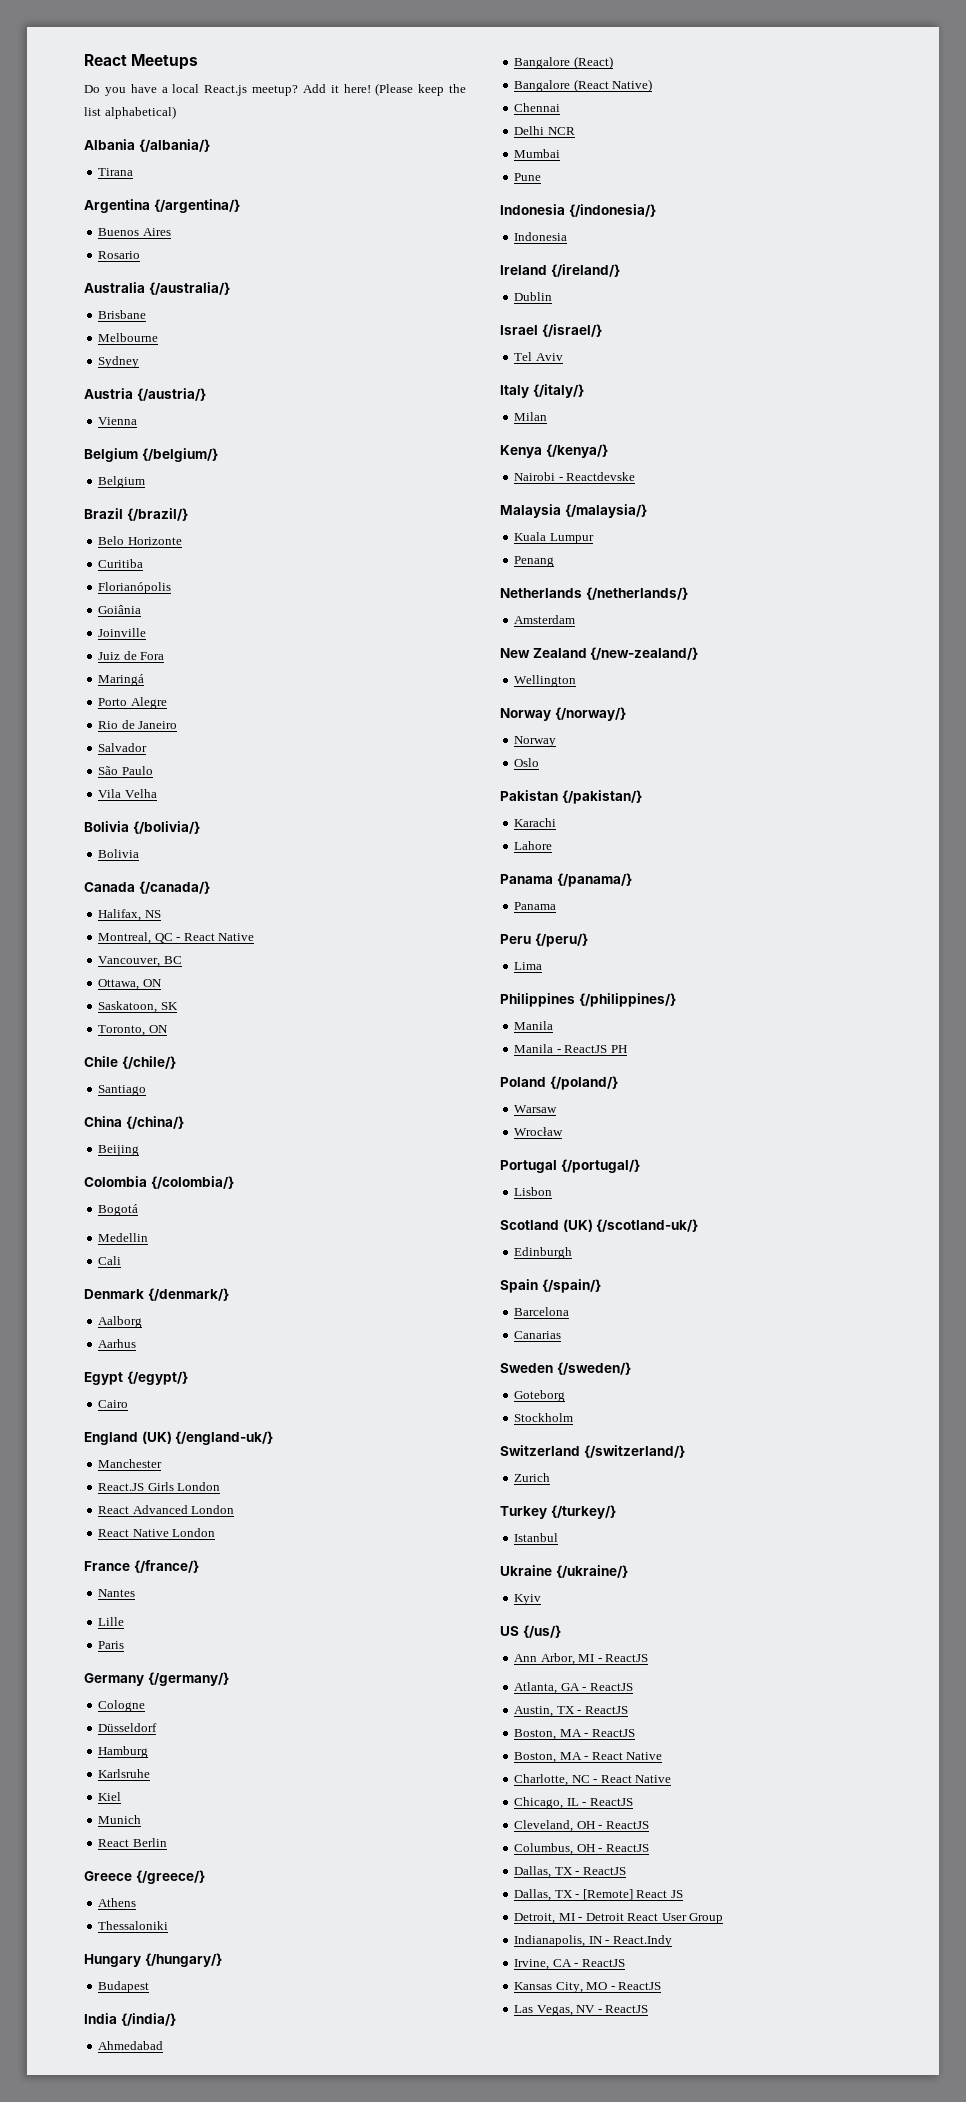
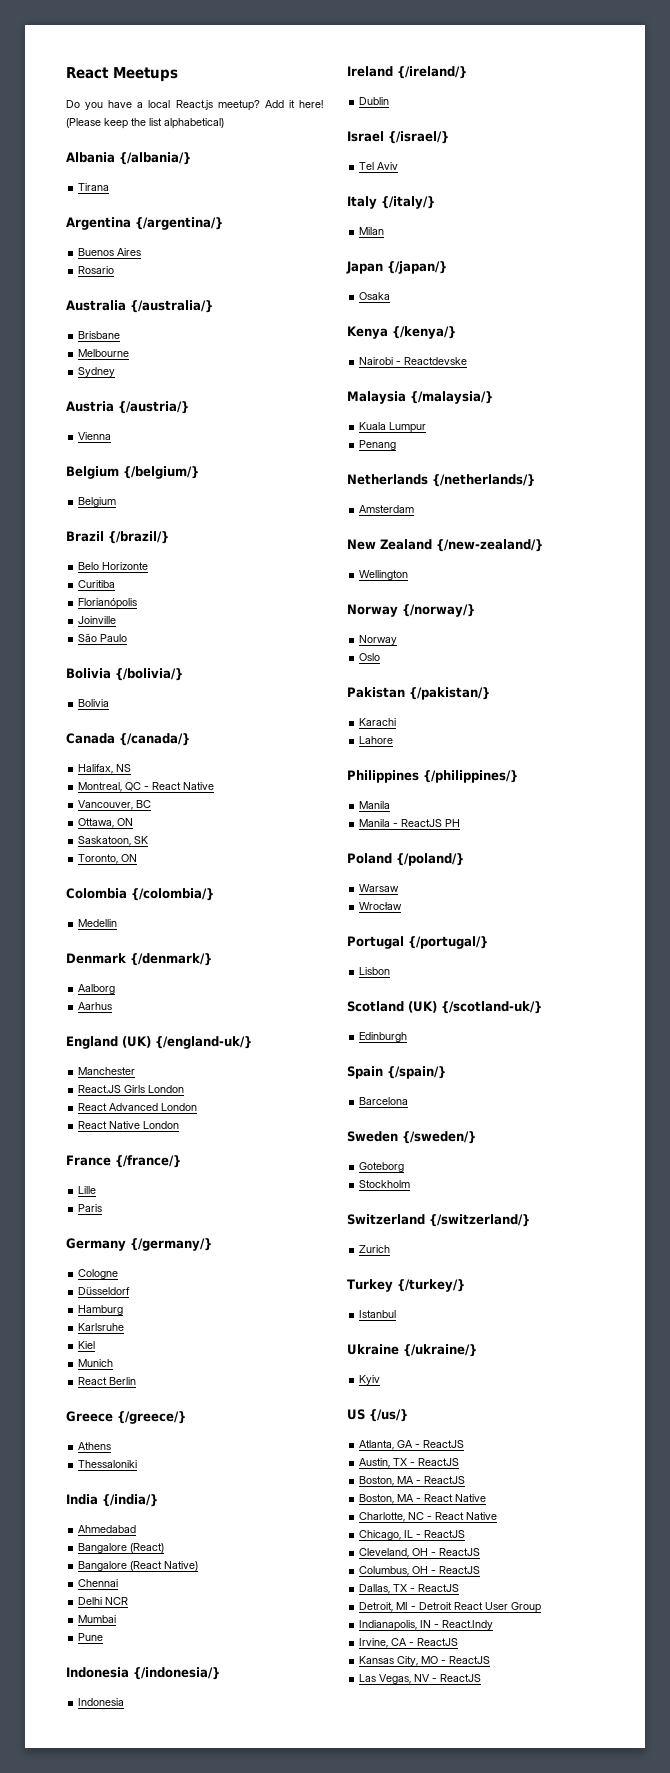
- Goiânia
- Juiz de Fora
- Maringá
- Porto Alegre
- Rio de Janeiro
- Salvador
- Vila Velha
- Chile {/chile/}
- Santiago
- China {/china/}
- Beijing
- Bogotá
- Cali
- Egypt {/egypt/}
- Cairo
- Nantes
- Hungary {/hungary/}
- Budapest
+ Japan {/japan/}
+ Osaka
- Panama {/panama/}
- Panama
- Peru {/peru/}
- Lima
- Canarias
- Ann Arbor, MI - ReactJS
- Dallas, TX - [Remote] React JS

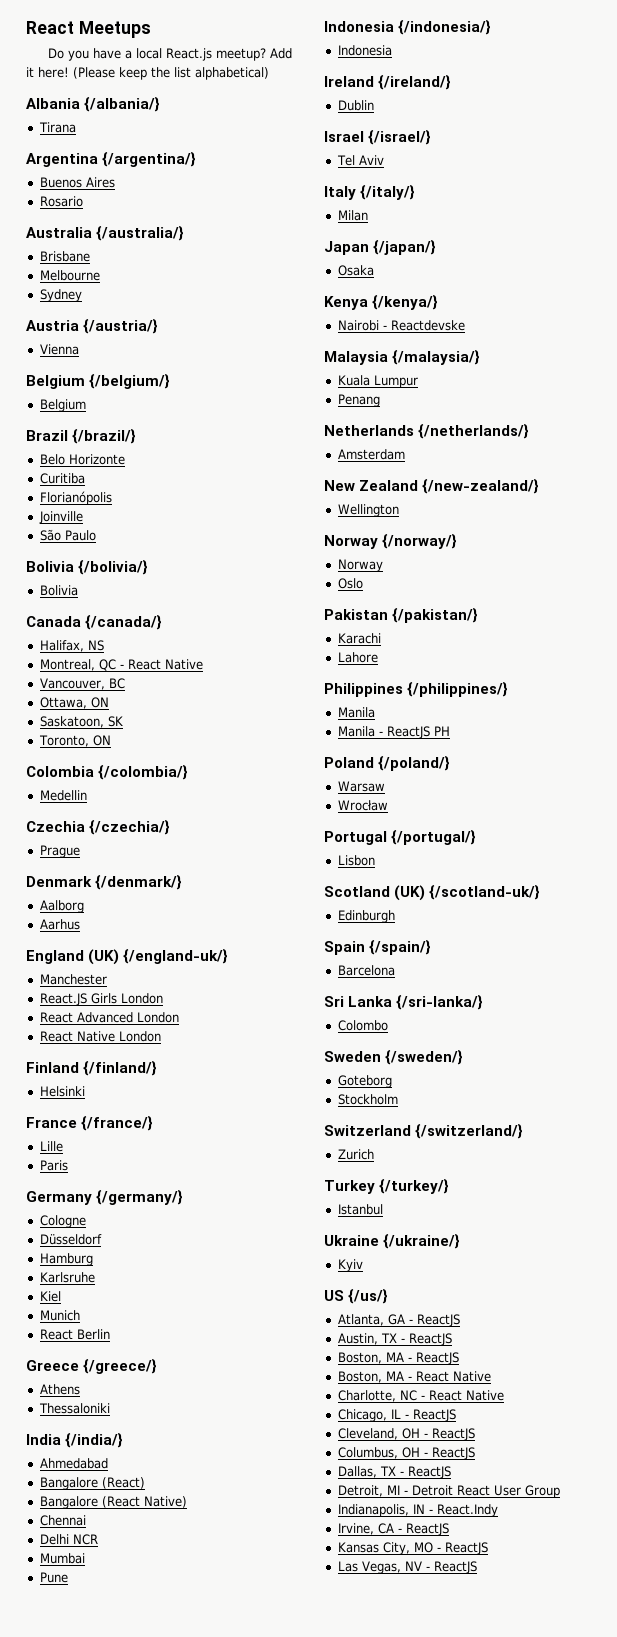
+ Czechia {/czechia/}
+ Prague
+ Finland {/finland/}
+ Helsinki
+ Sri Lanka {/sri-lanka/}
+ Colombo

